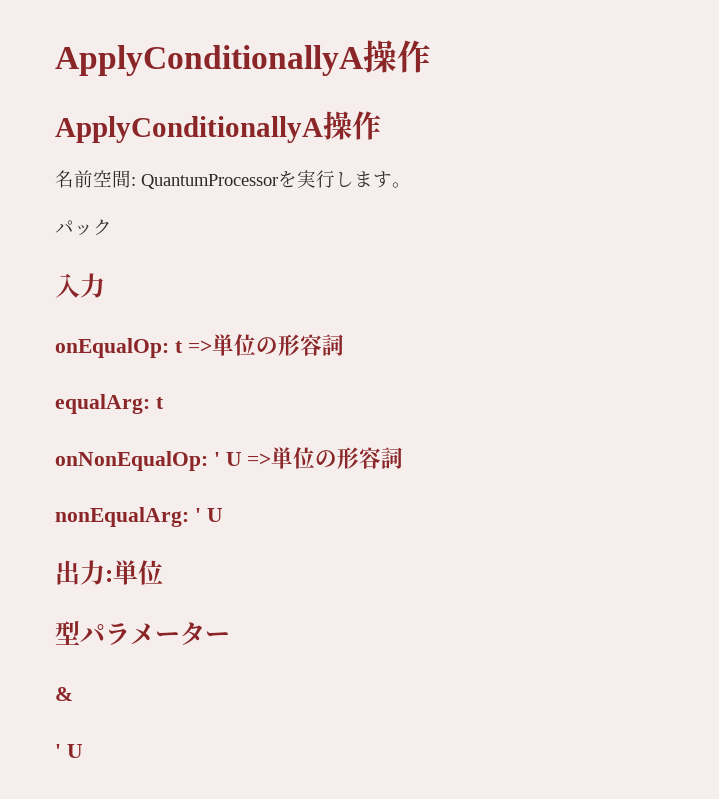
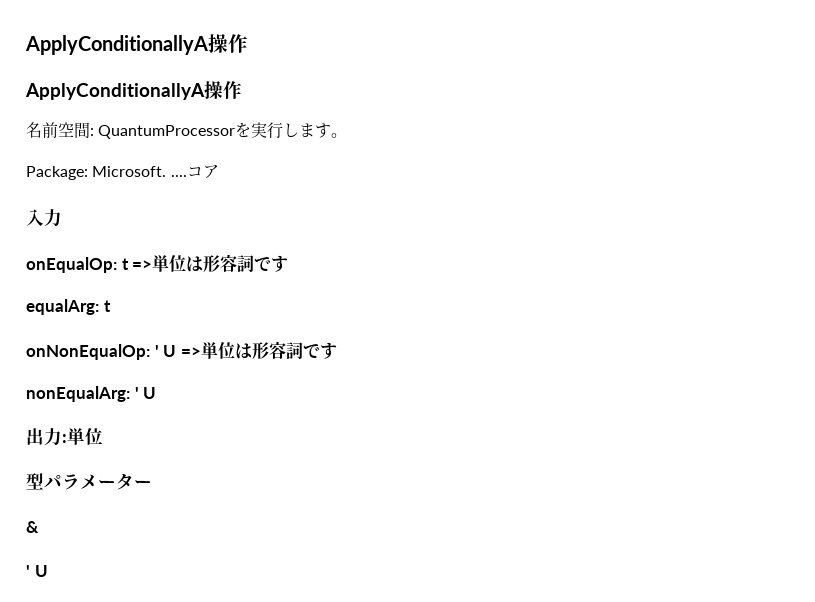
- パック
+ Package: Microsoft. ....コア
- onEqualOp: t =>単位の形容詞
+ onEqualOp: t =>単位は形容詞です
- onNonEqualOp: ' U =>単位の形容詞
+ onNonEqualOp: ' U =>単位は形容詞です

